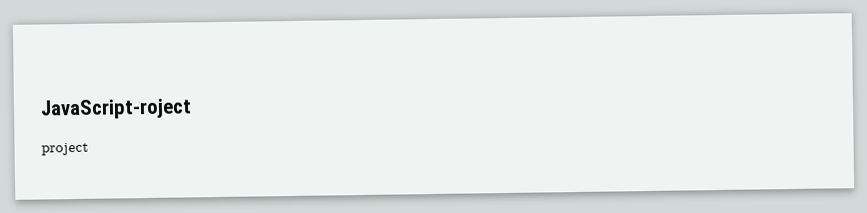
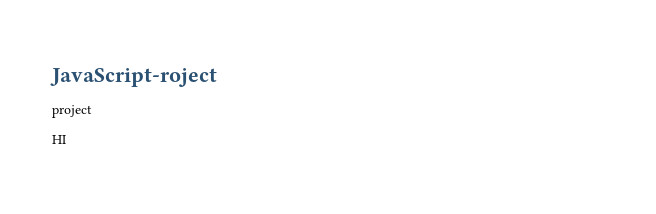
+ HI

